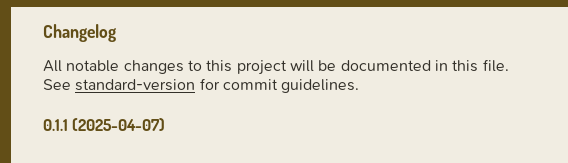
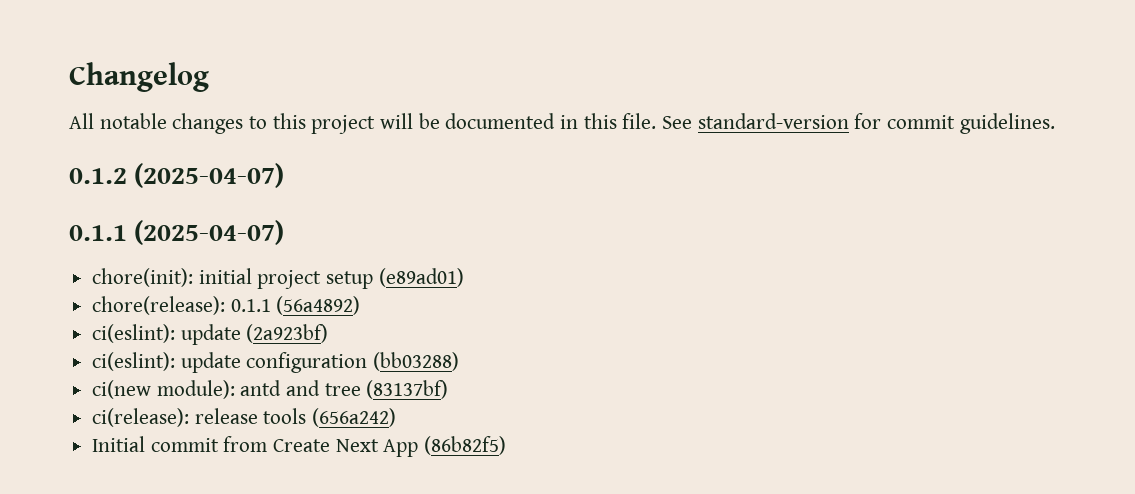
+ 0.1.2 (2025-04-07)
+ chore(init): initial project setup (e89ad01)
+ chore(release): 0.1.1 (56a4892)
+ ci(eslint): update (2a923bf)
+ ci(eslint): update configuration (bb03288)
+ ci(new module): antd and tree (83137bf)
+ ci(release): release tools (656a242)
+ Initial commit from Create Next App (86b82f5)

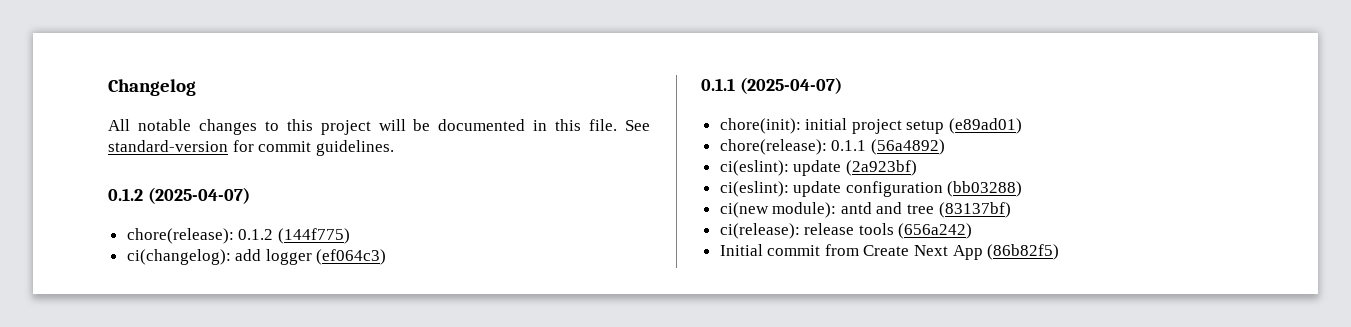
+ chore(release): 0.1.2 (144f775)
+ ci(changelog): add logger (ef064c3)

